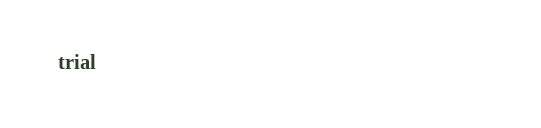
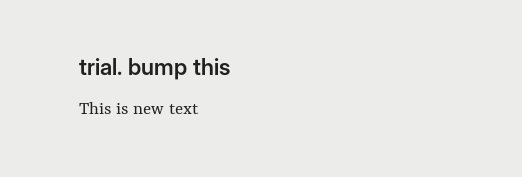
- trial
+ trial. bump this
+ This is new text

